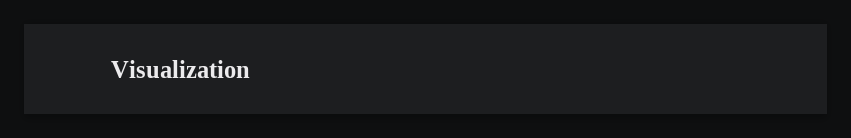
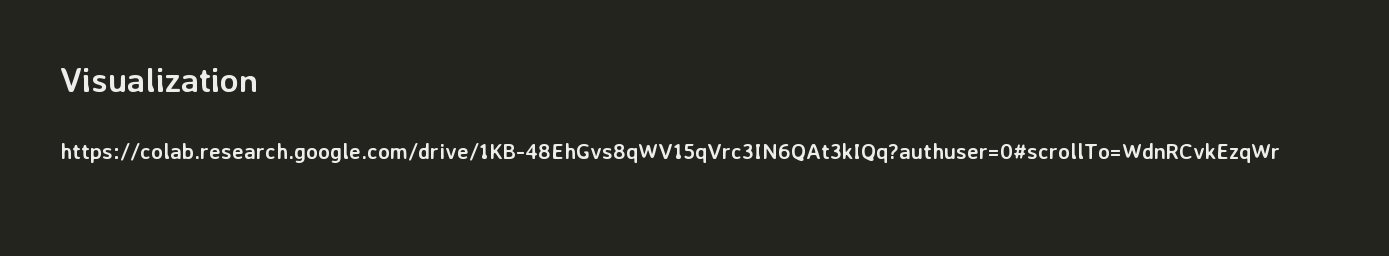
+ https://colab.research.google.com/drive/1KB-48EhGvs8qWV15qVrc3IN6QAt3kIQq?authuser=0#scrollTo=WdnRCvkEzqWr

